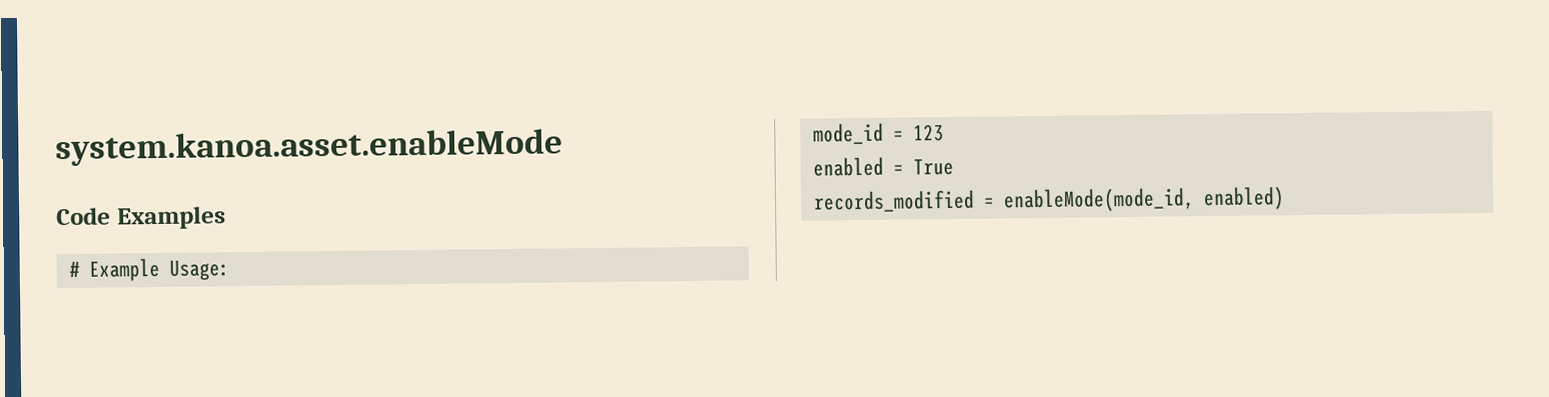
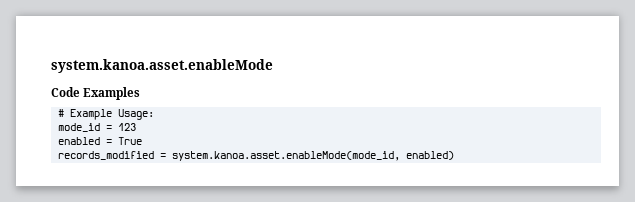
- records_modified = enableMode(mode_id, enabled)
+ records_modified = system.kanoa.asset.enableMode(mode_id, enabled)

